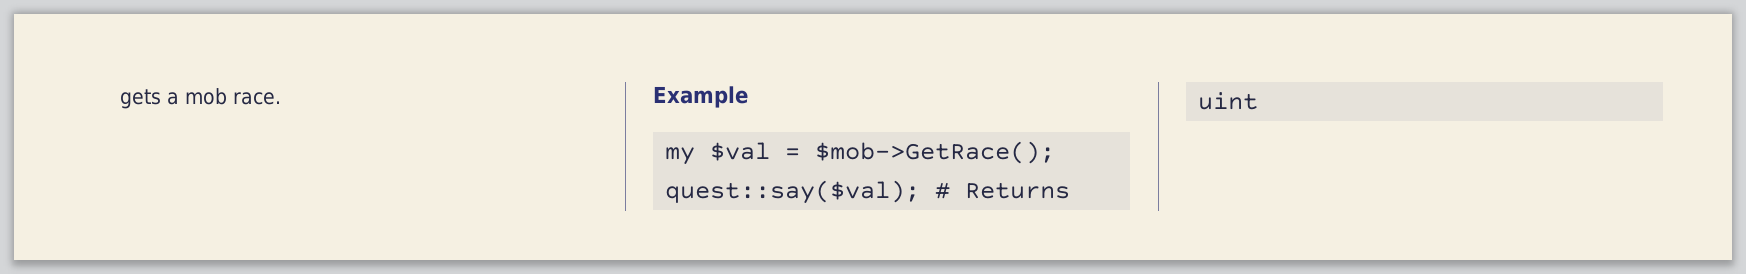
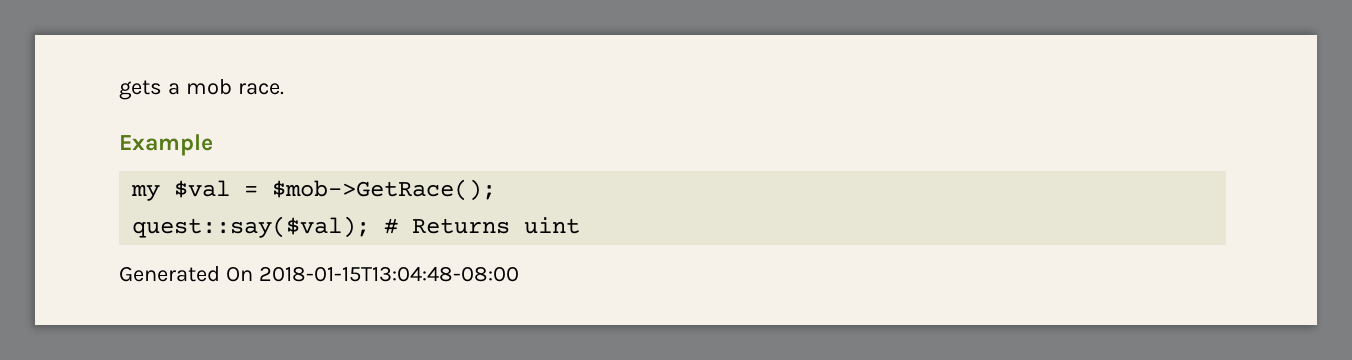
+ Generated On 2018-01-15T13:04:48-08:00

